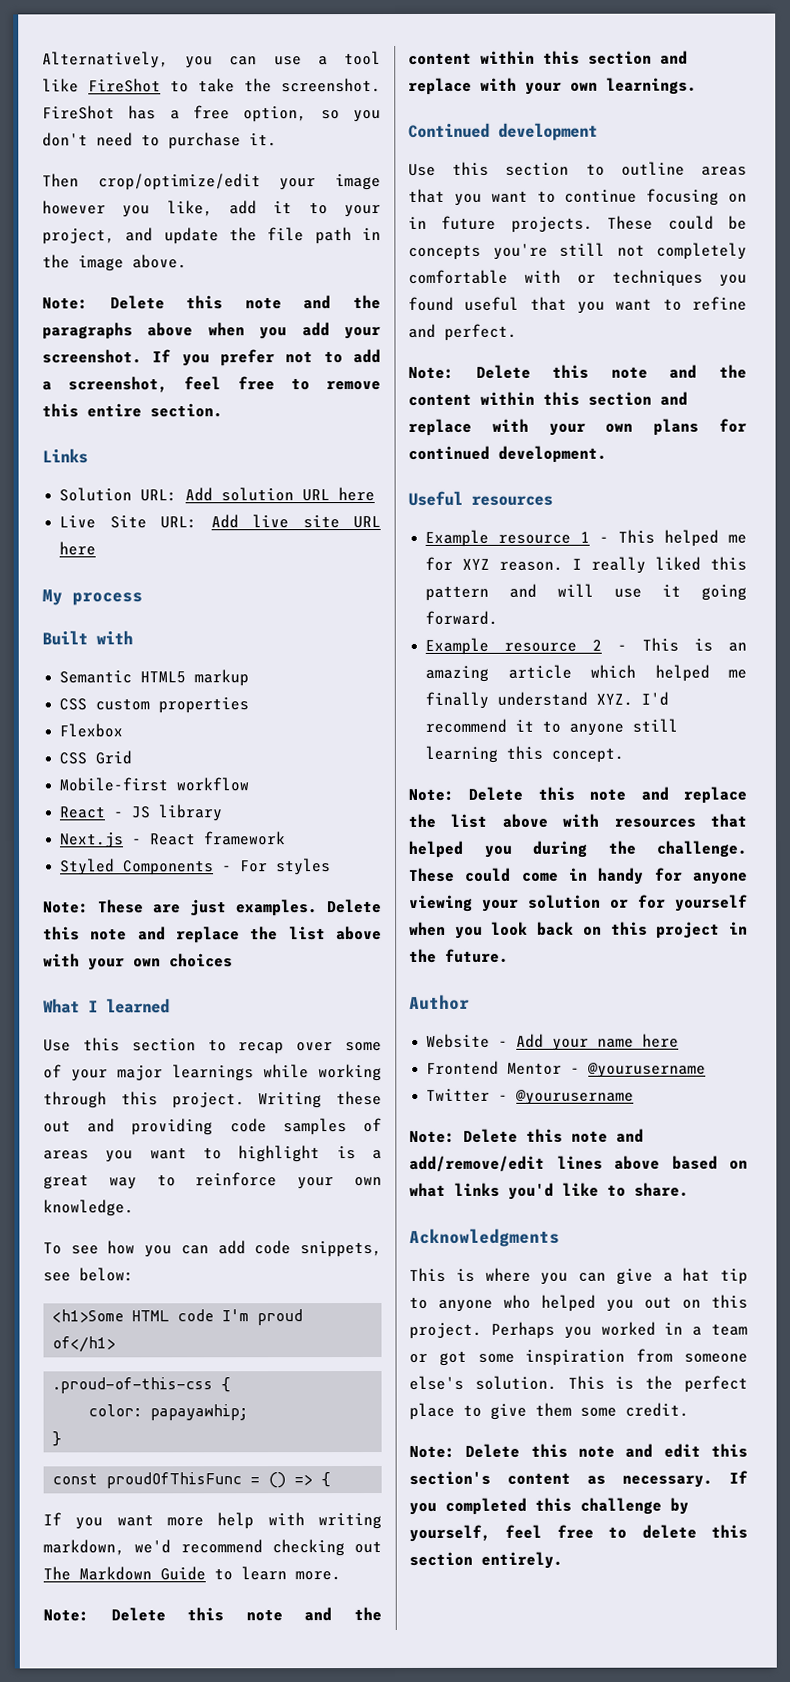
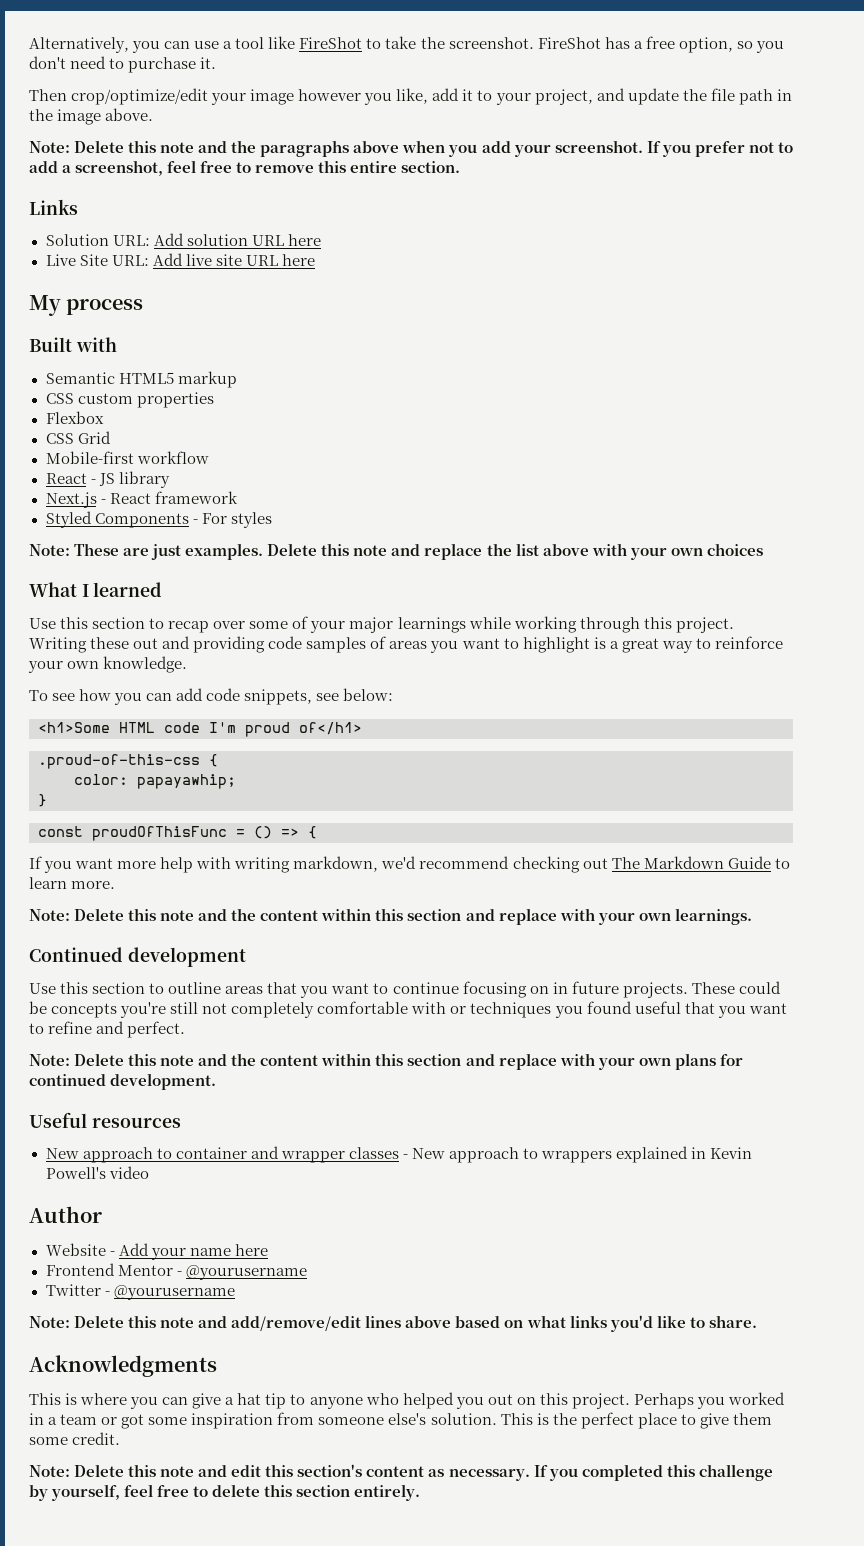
- Example resource 1 - This helped me for XYZ reason. I really liked this pattern and will use it going forward.
- Example resource 2 - This is an amazing article which helped me finally understand XYZ. I'd recommend it to anyone still learning this concept.
- Note: Delete this note and replace the list above with resources that helped you during the challenge. These could come in handy for anyone viewing your solution or for yourself when you look back on this project in the future.
+ New approach to container and wrapper classes - New approach to wrappers explained in Kevin Powell's video

